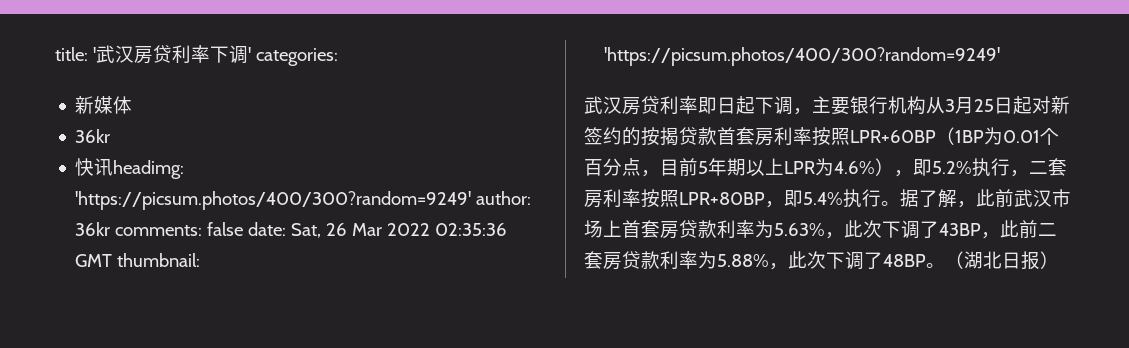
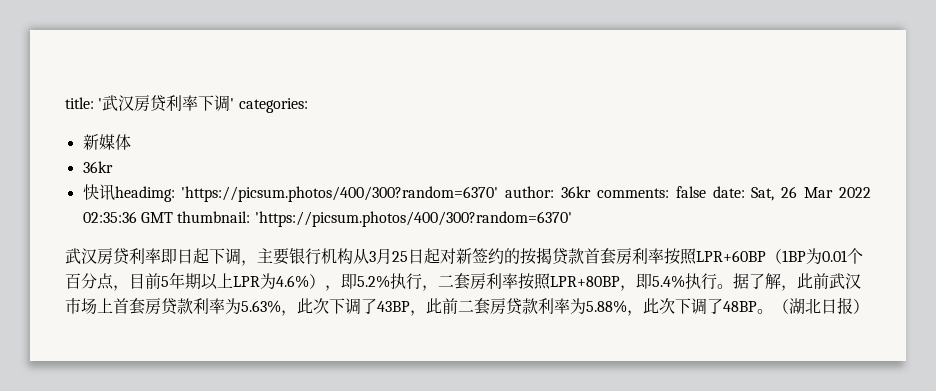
- 快讯headimg: 'https://picsum.photos/400/300?random=9249' author: 36kr comments: false date: Sat, 26 Mar 2022 02:35:36 GMT thumbnail: 'https://picsum.photos/400/300?random=9249'
+ 快讯headimg: 'https://picsum.photos/400/300?random=6370' author: 36kr comments: false date: Sat, 26 Mar 2022 02:35:36 GMT thumbnail: 'https://picsum.photos/400/300?random=6370'

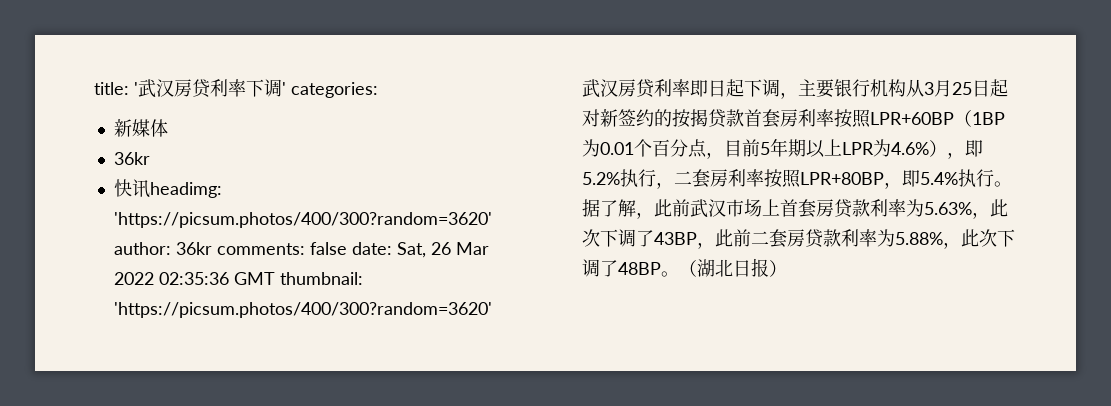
- 快讯headimg: 'https://picsum.photos/400/300?random=6370' author: 36kr comments: false date: Sat, 26 Mar 2022 02:35:36 GMT thumbnail: 'https://picsum.photos/400/300?random=6370'
+ 快讯headimg: 'https://picsum.photos/400/300?random=3620' author: 36kr comments: false date: Sat, 26 Mar 2022 02:35:36 GMT thumbnail: 'https://picsum.photos/400/300?random=3620'

